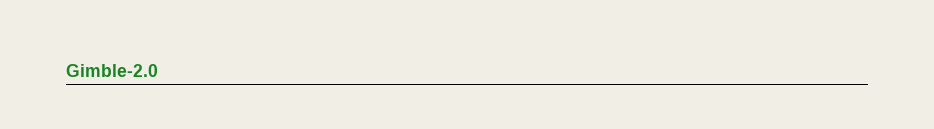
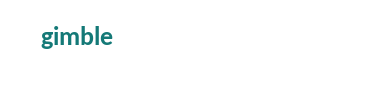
- Gimble-2.0
+ gimble

